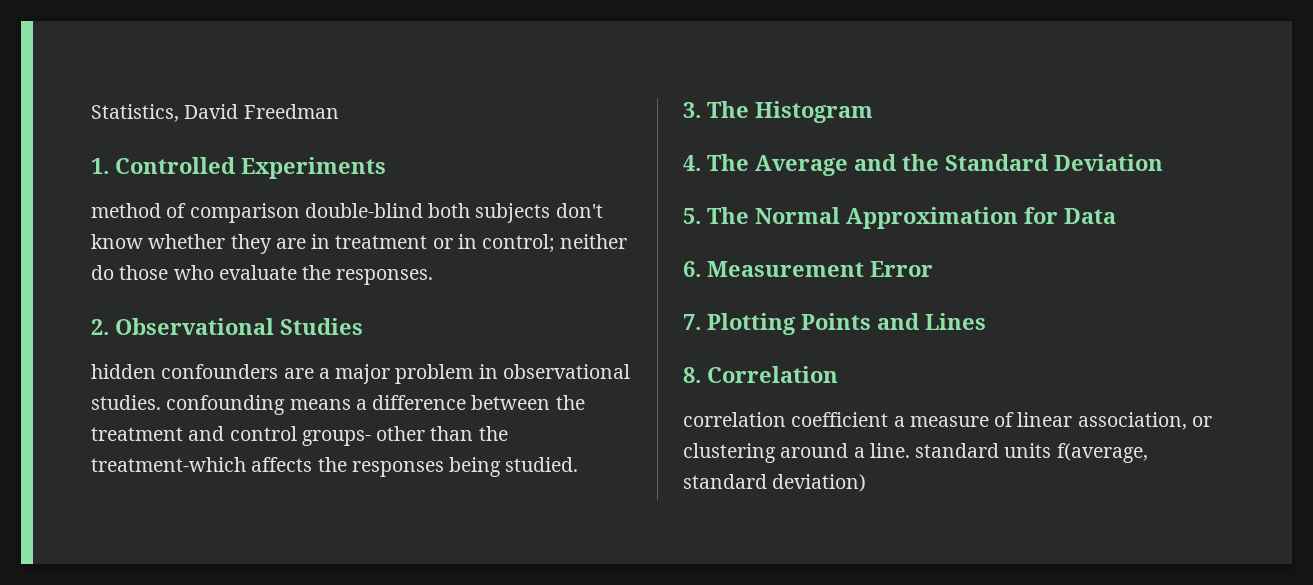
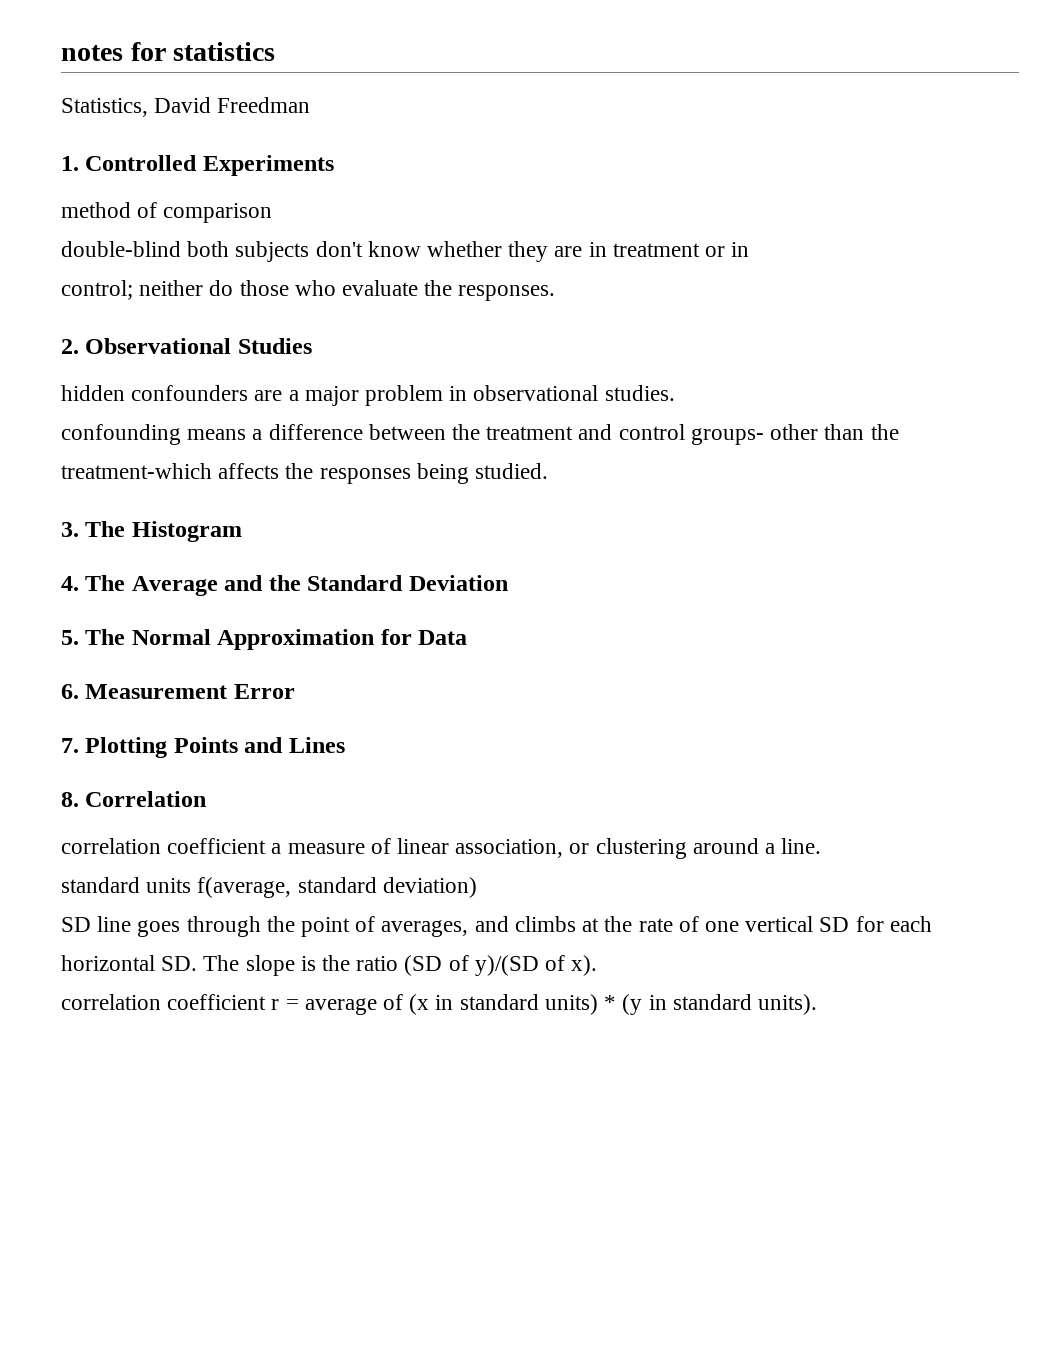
+ notes for statistics
- method of comparison double-blind both subjects don't know whether they are in treatment or in control; neither do those who evaluate the responses.
+ method of comparison
+ double-blind both subjects don't know whether they are in treatment or in
+ control; neither do those who evaluate the responses.
- hidden confounders are a major problem in observational studies. confounding means a difference between the treatment and control groups- other than the treatment-which affects the responses being studied.
+ hidden confounders are a major problem in observational studies.
+ confounding means a difference between the treatment and control groups- other than the treatment-which affects the responses being studied.
- correlation coefficient a measure of linear association, or clustering around a line. standard units f(average, standard deviation)
+ correlation coefficient a measure of linear association, or clustering around a line.
+ standard units f(average, standard deviation)
+ SD line goes through the point of averages, and climbs at the rate of one vertical SD for each horizontal SD. The slope is the ratio (SD of y)/(SD of x).
+ correlation coefficient r = average of (x in standard units) * (y in standard units).

